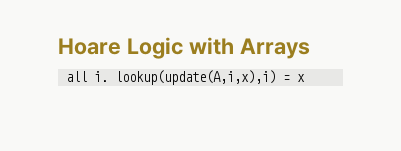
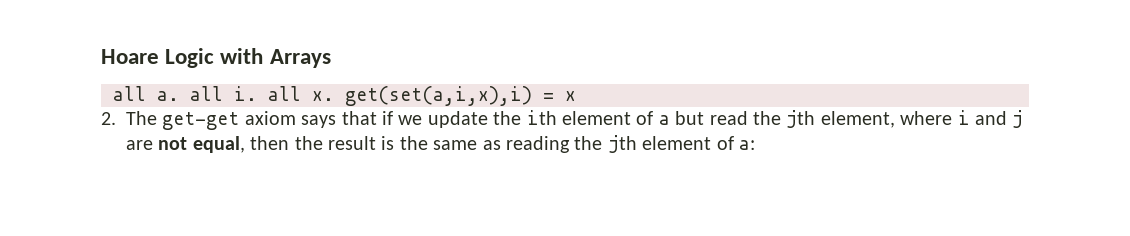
- all i. lookup(update(A,i,x),i) = x
+ all a. all i. all x. get(set(a,i,x),i) = x
+ 2. The get-get axiom says that if we update the ith element of a but read the jth element, where i and j are not equal, then the result is the same as reading the jth element of a:

